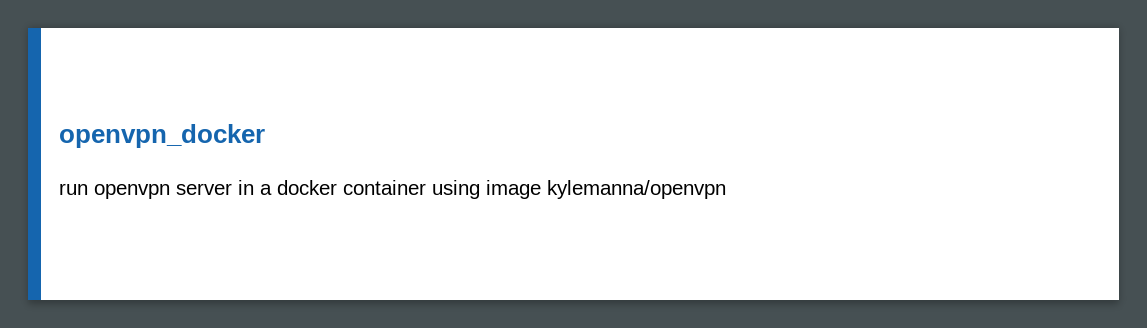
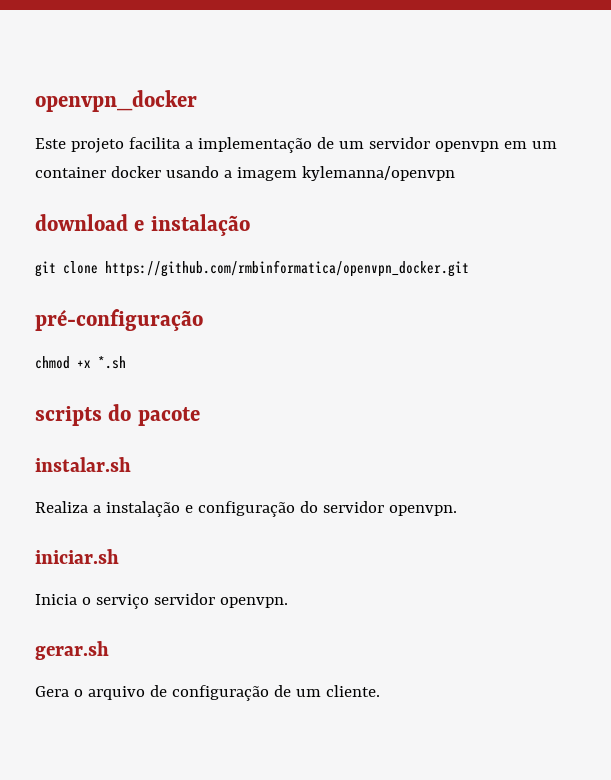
- run openvpn server in a docker container using image kylemanna/openvpn
+ Este projeto facilita a implementação de um servidor openvpn em um container docker usando a imagem kylemanna/openvpn
+ download e instalação
+ git clone https://github.com/rmbinformatica/openvpn_docker.git
+ pré-configuração
+ chmod +x *.sh
+ scripts do pacote
+ instalar.sh
+ Realiza a instalação e configuração do servidor openvpn.
+ iniciar.sh
+ Inicia o serviço servidor openvpn.
+ gerar.sh
+ Gera o arquivo de configuração de um cliente.

